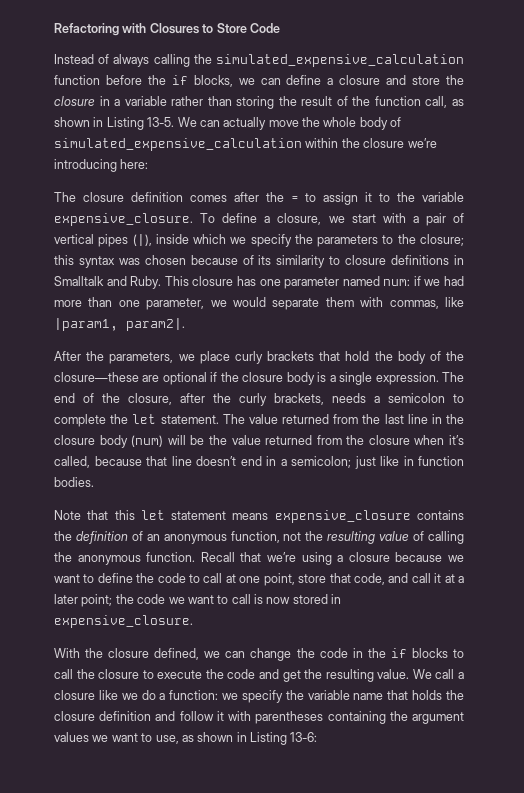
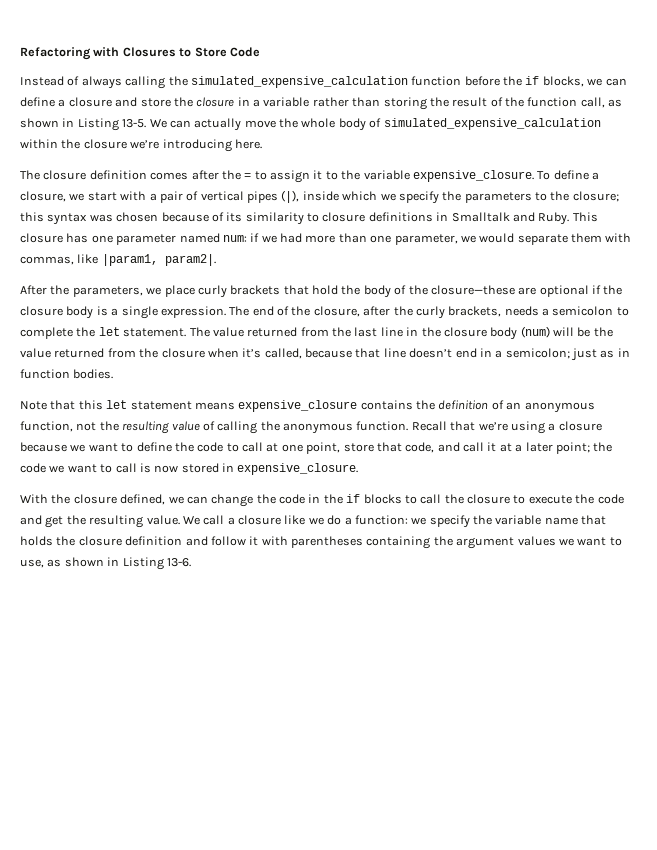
- We can actually move the whole body of simulated_expensive_calculation within the closure we’re introducing here:
+ We can actually move the whole body of simulated_expensive_calculation within the closure we’re introducing here.
- The value returned from the last line in the closure body (num) will be the value returned from the closure when it’s called, because that line doesn’t end in a semicolon; just like in function bodies.
+ The value returned from the last line in the closure body (num) will be the value returned from the closure when it’s called, because that line doesn’t end in a semicolon; just as in function bodies.
- We call a closure like we do a function: we specify the variable name that holds the closure definition and follow it with parentheses containing the argument values we want to use, as shown in Listing 13-6:
+ We call a closure like we do a function: we specify the variable name that holds the closure definition and follow it with parentheses containing the argument values we want to use, as shown in Listing 13-6.

